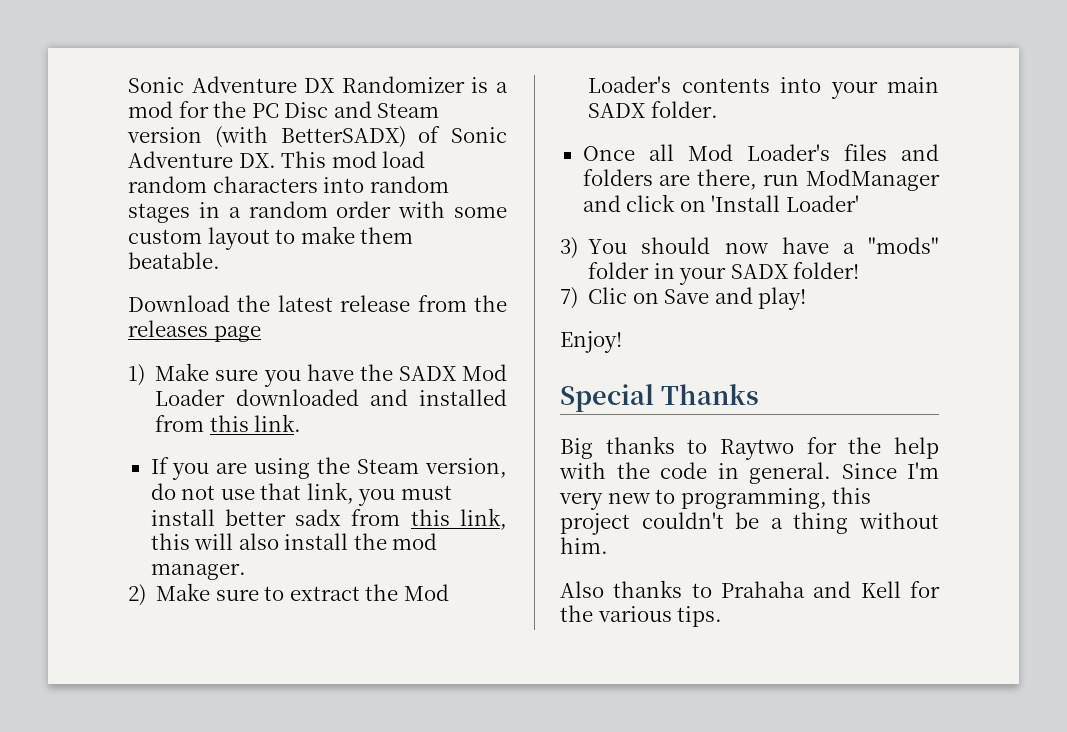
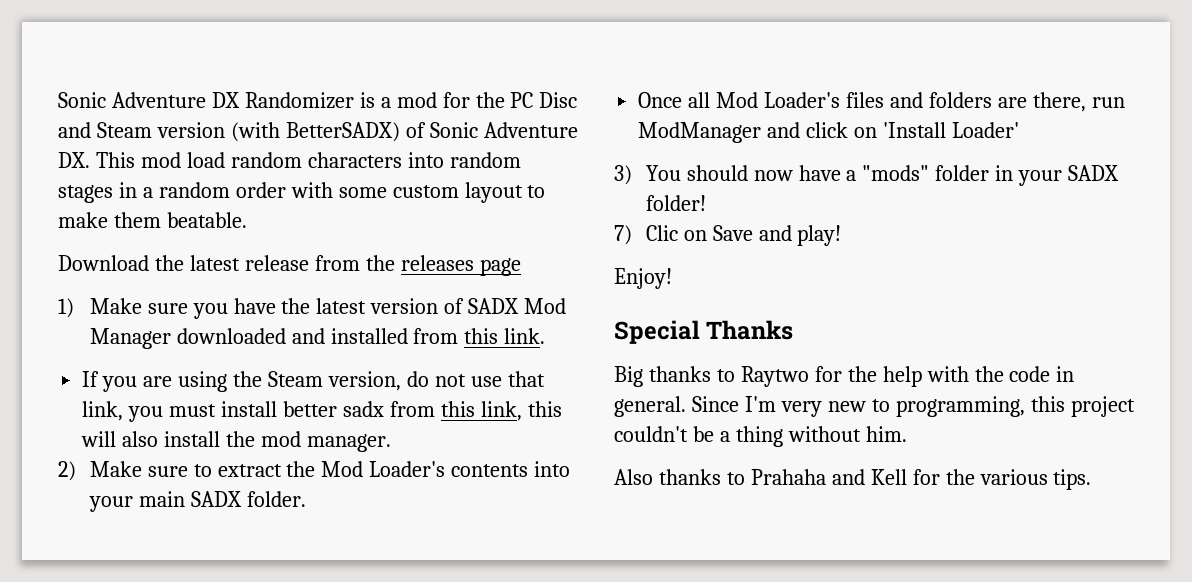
- 1) Make sure you have the SADX Mod Loader downloaded and installed from this link.
+ 1) Make sure you have the latest version of SADX Mod Manager downloaded and installed from this link.

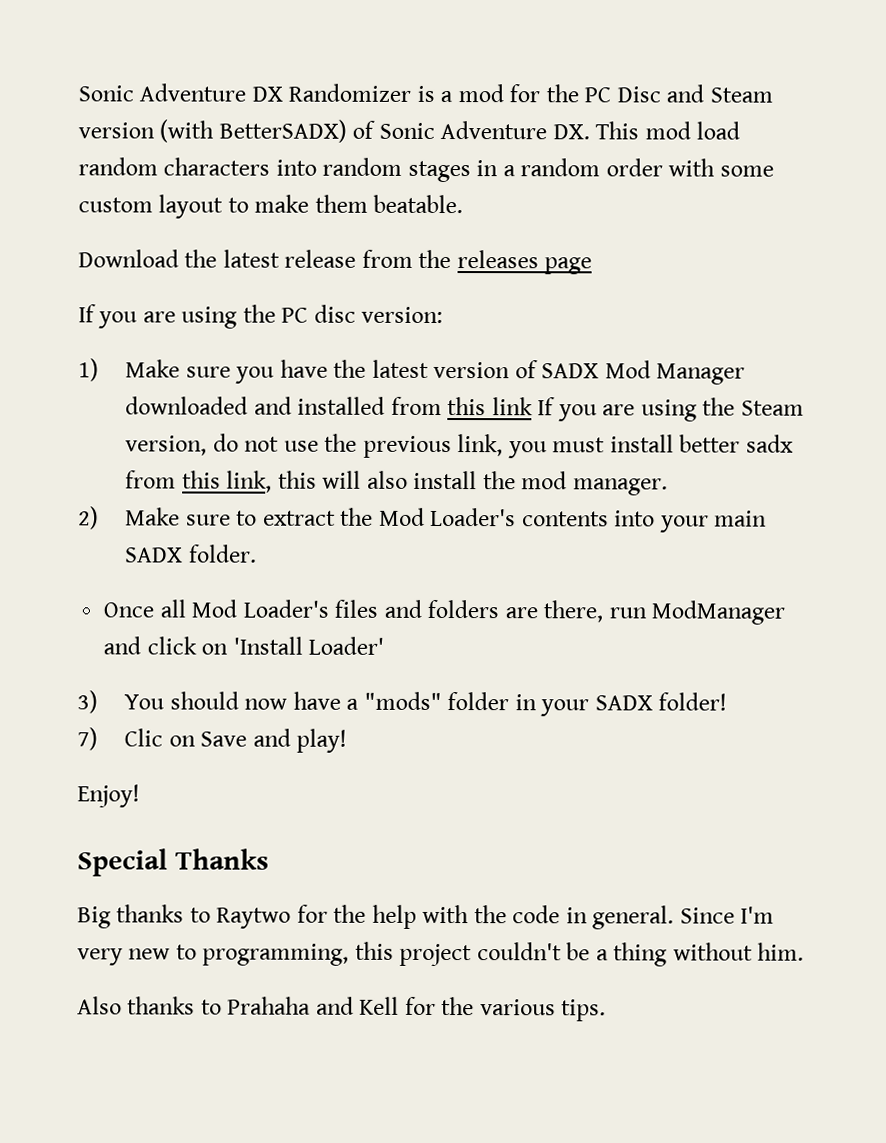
+ If you are using the PC disc version:
- 1) Make sure you have the latest version of SADX Mod Manager downloaded and installed from this link.
- If you are using the Steam version, do not use that link, you must install better sadx from this link, this will also install the mod manager.
+ 1) Make sure you have the latest version of SADX Mod Manager downloaded and installed from this link If you are using the Steam version, do not use the previous link, you must install better sadx from this link, this will also install the mod manager.

